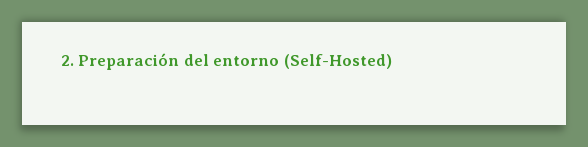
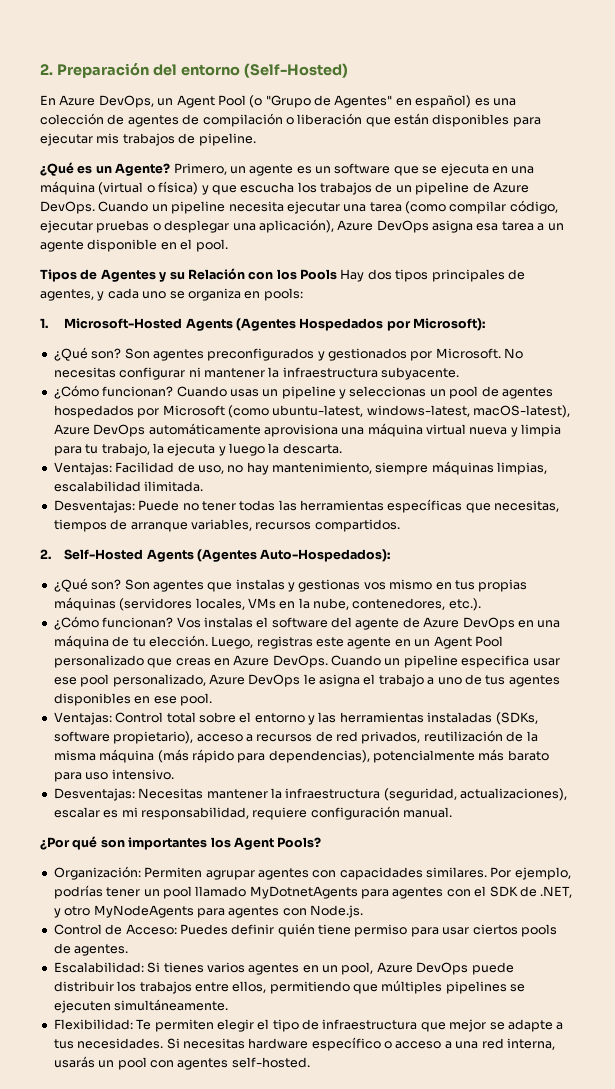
+ En Azure DevOps, un Agent Pool (o "Grupo de Agentes" en español) es una colección de agentes de compilación o liberación que están disponibles para ejecutar mis trabajos de pipeline.
+ ¿Qué es un Agente? Primero, un agente es un software que se ejecuta en una máquina (virtual o física) y que escucha los trabajos de un pipeline de Azure DevOps. Cuando un pipeline necesita ejecutar una tarea (como compilar código, ejecutar pruebas o desplegar una aplicación), Azure DevOps asigna esa tarea a un agente disponible en el pool.
+ Tipos de Agentes y su Relación con los Pools Hay dos tipos principales de agentes, y cada uno se organiza en pools:
+ 1. Microsoft-Hosted Agents (Agentes Hospedados por Microsoft):
+ ¿Qué son? Son agentes preconfigurados y gestionados por Microsoft. No necesitas configurar ni mantener la infraestructura subyacente.
+ ¿Cómo funcionan? Cuando usas un pipeline y seleccionas un pool de agentes hospedados por Microsoft (como ubuntu-latest, windows-latest, macOS-latest), Azure DevOps automáticamente aprovisiona una máquina virtual nueva y limpia para tu trabajo, la ejecuta y luego la descarta.
+ Ventajas: Facilidad de uso, no hay mantenimiento, siempre máquinas limpias, escalabilidad ilimitada.
+ Desventajas: Puede no tener todas las herramientas específicas que necesitas, tiempos de arranque variables, recursos compartidos.
+ 2. Self-Hosted Agents (Agentes Auto-Hospedados):
+ ¿Qué son? Son agentes que instalas y gestionas vos mismo en tus propias máquinas (servidores locales, VMs en la nube, contenedores, etc.).
+ ¿Cómo funcionan? Vos instalas el software del agente de Azure DevOps en una máquina de tu elección. Luego, registras este agente en un Agent Pool personalizado que creas en Azure DevOps. Cuando un pipeline especifica usar ese pool personalizado, Azure DevOps le asigna el trabajo a uno de tus agentes disponibles en ese pool.
+ Ventajas: Control total sobre el entorno y las herramientas instaladas (SDKs, software propietario), acceso a recursos de red privados, reutilización de la misma máquina (más rápido para dependencias), potencialmente más barato para uso intensivo.
+ Desventajas: Necesitas mantener la infraestructura (seguridad, actualizaciones), escalar es mi responsabilidad, requiere configuración manual.
+ ¿Por qué son importantes los Agent Pools?
+ Organización: Permiten agrupar agentes con capacidades similares. Por ejemplo, podrías tener un pool llamado MyDotnetAgents para agentes con el SDK de .NET, y otro MyNodeAgents para agentes con Node.js.
+ Control de Acceso: Puedes definir quién tiene permiso para usar ciertos pools de agentes.
+ Escalabilidad: Si tienes varios agentes en un pool, Azure DevOps puede distribuir los trabajos entre ellos, permitiendo que múltiples pipelines se ejecuten simultáneamente.
+ Flexibilidad: Te permiten elegir el tipo de infraestructura que mejor se adapte a tus necesidades. Si necesitas hardware específico o acceso a una red interna, usarás un pool con agentes self-hosted.

